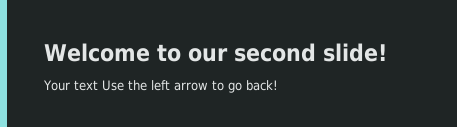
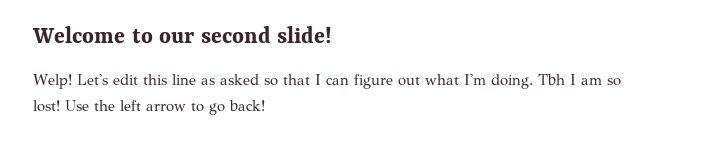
- Your text Use the left arrow to go back!
+ Welp! Let's edit this line as asked so that I can figure out what I'm doing. Tbh I am so lost! Use the left arrow to go back!

